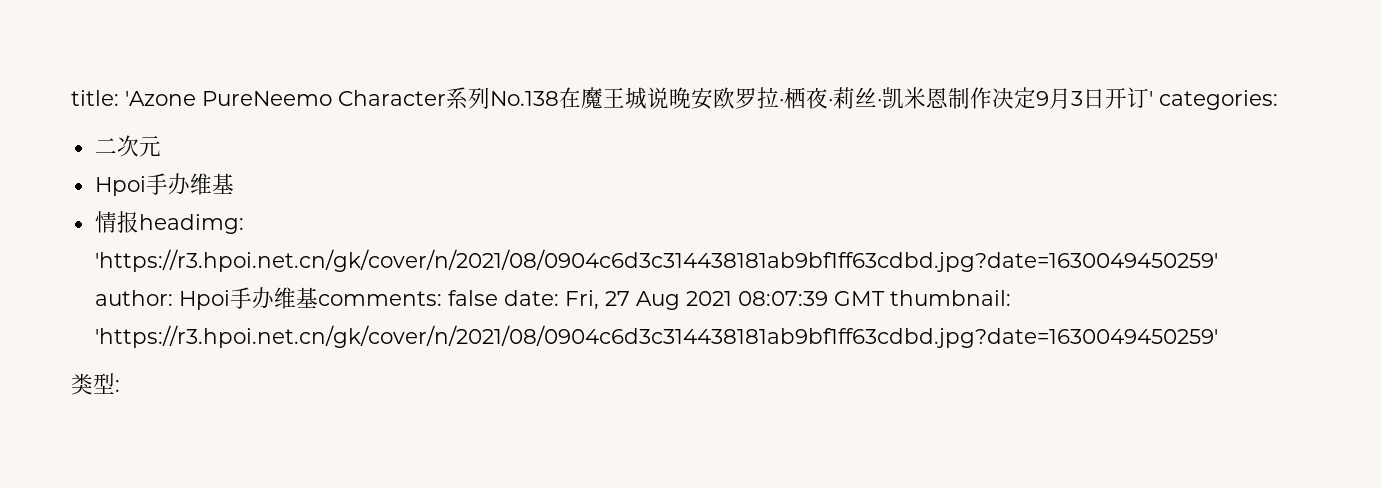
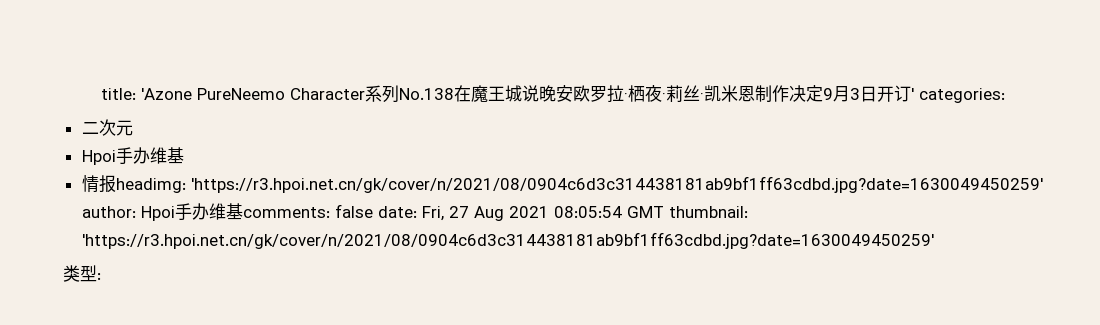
- 情报headimg: 'https://r3.hpoi.net.cn/gk/cover/n/2021/08/0904c6d3c314438181ab9bf1ff63cdbd.jpg?date=1630049450259' author: Hpoi手办维基comments: false date: Fri, 27 Aug 2021 08:07:39 GMT thumbnail: 'https://r3.hpoi.net.cn/gk/cover/n/2021/08/0904c6d3c314438181ab9bf1ff63cdbd.jpg?date=1630049450259'
+ 情报headimg: 'https://r3.hpoi.net.cn/gk/cover/n/2021/08/0904c6d3c314438181ab9bf1ff63cdbd.jpg?date=1630049450259' author: Hpoi手办维基comments: false date: Fri, 27 Aug 2021 08:05:54 GMT thumbnail: 'https://r3.hpoi.net.cn/gk/cover/n/2021/08/0904c6d3c314438181ab9bf1ff63cdbd.jpg?date=1630049450259'

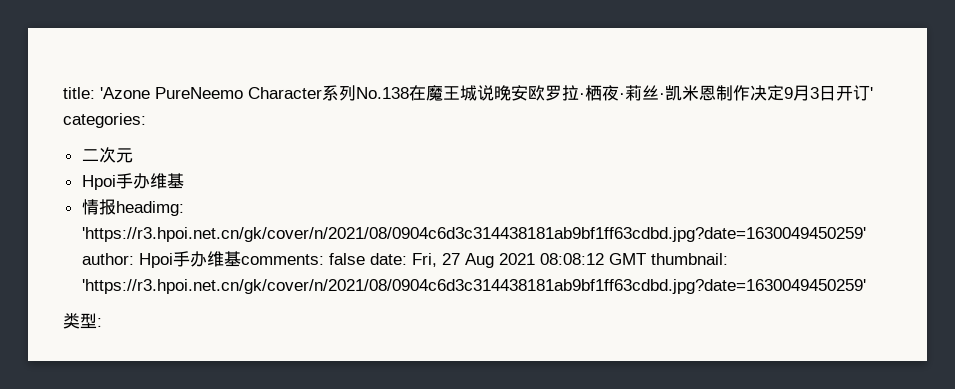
- 情报headimg: 'https://r3.hpoi.net.cn/gk/cover/n/2021/08/0904c6d3c314438181ab9bf1ff63cdbd.jpg?date=1630049450259' author: Hpoi手办维基comments: false date: Fri, 27 Aug 2021 08:05:54 GMT thumbnail: 'https://r3.hpoi.net.cn/gk/cover/n/2021/08/0904c6d3c314438181ab9bf1ff63cdbd.jpg?date=1630049450259'
+ 情报headimg: 'https://r3.hpoi.net.cn/gk/cover/n/2021/08/0904c6d3c314438181ab9bf1ff63cdbd.jpg?date=1630049450259' author: Hpoi手办维基comments: false date: Fri, 27 Aug 2021 08:08:12 GMT thumbnail: 'https://r3.hpoi.net.cn/gk/cover/n/2021/08/0904c6d3c314438181ab9bf1ff63cdbd.jpg?date=1630049450259'

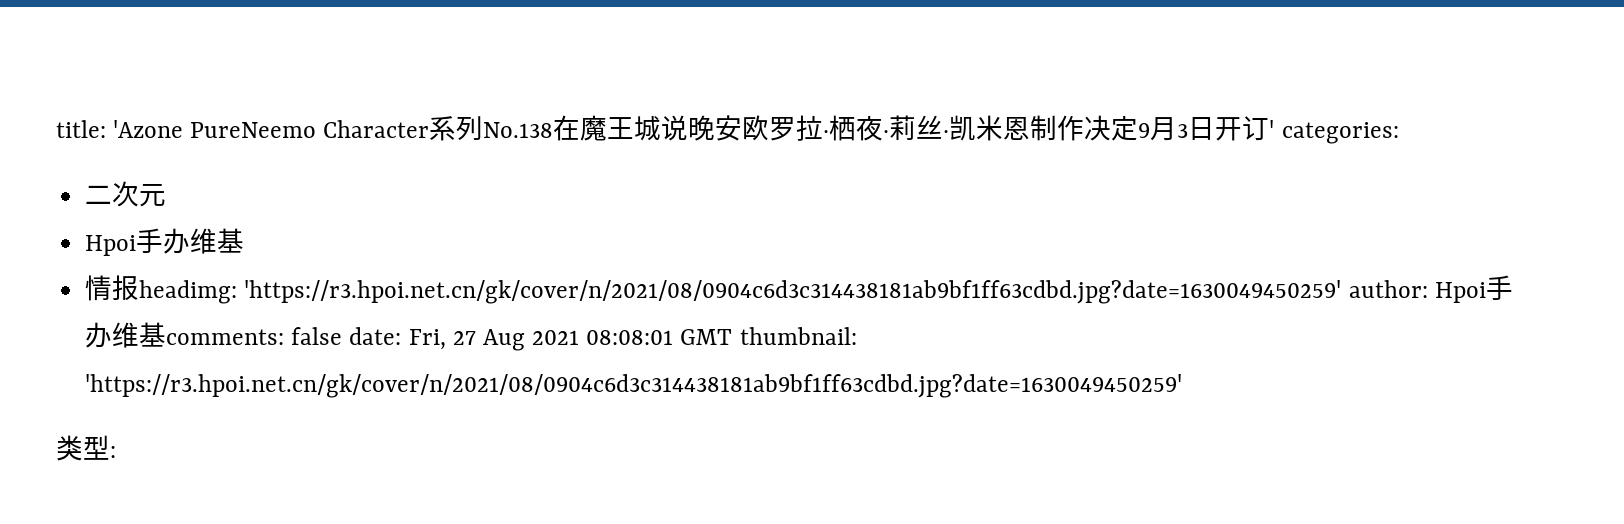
- 情报headimg: 'https://r3.hpoi.net.cn/gk/cover/n/2021/08/0904c6d3c314438181ab9bf1ff63cdbd.jpg?date=1630049450259' author: Hpoi手办维基comments: false date: Fri, 27 Aug 2021 08:08:12 GMT thumbnail: 'https://r3.hpoi.net.cn/gk/cover/n/2021/08/0904c6d3c314438181ab9bf1ff63cdbd.jpg?date=1630049450259'
+ 情报headimg: 'https://r3.hpoi.net.cn/gk/cover/n/2021/08/0904c6d3c314438181ab9bf1ff63cdbd.jpg?date=1630049450259' author: Hpoi手办维基comments: false date: Fri, 27 Aug 2021 08:08:01 GMT thumbnail: 'https://r3.hpoi.net.cn/gk/cover/n/2021/08/0904c6d3c314438181ab9bf1ff63cdbd.jpg?date=1630049450259'

